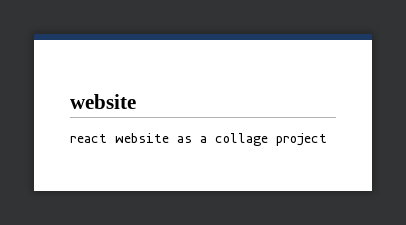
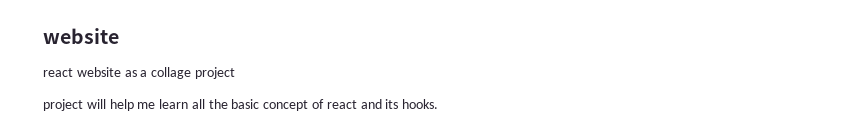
+ project will help me learn all the basic concept of react and its hooks.

